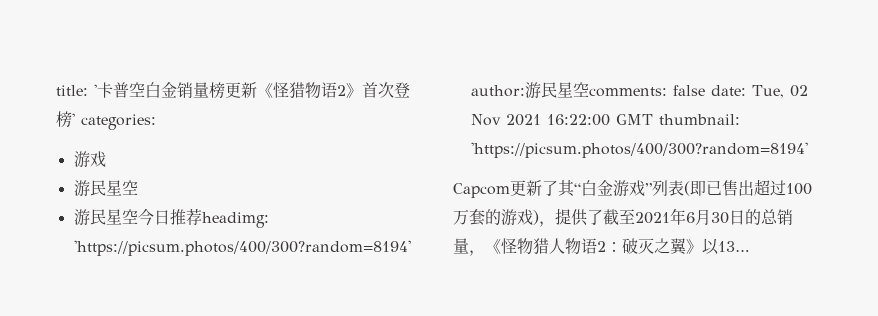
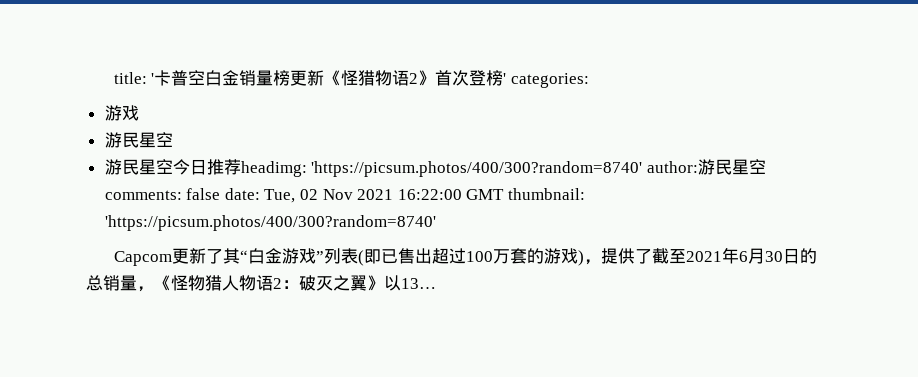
- 游民星空今日推荐headimg: 'https://picsum.photos/400/300?random=8194' author:游民星空comments: false date: Tue, 02 Nov 2021 16:22:00 GMT thumbnail: 'https://picsum.photos/400/300?random=8194'
+ 游民星空今日推荐headimg: 'https://picsum.photos/400/300?random=8740' author:游民星空comments: false date: Tue, 02 Nov 2021 16:22:00 GMT thumbnail: 'https://picsum.photos/400/300?random=8740'

